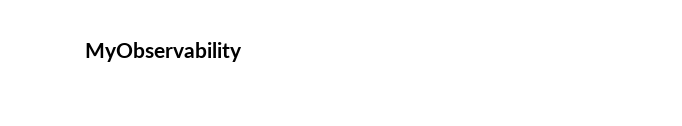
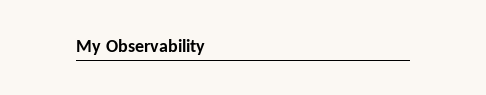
- MyObservability
+ My Observability

